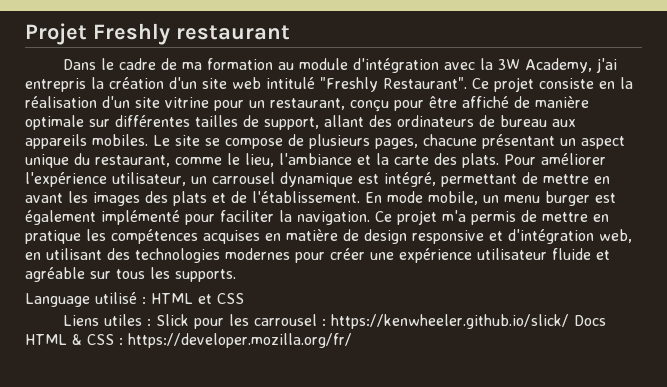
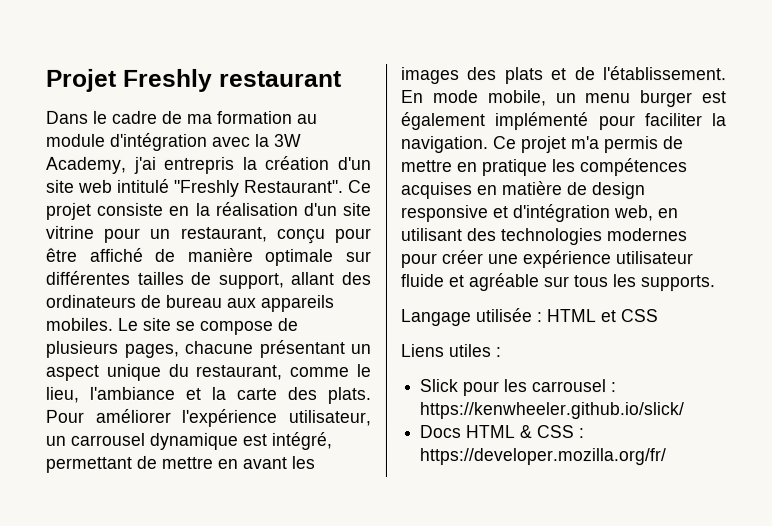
- Language utilisé : HTML et CSS
+ Langage utilisée : HTML et CSS
- Liens utiles : Slick pour les carrousel : https://kenwheeler.github.io/slick/ Docs HTML & CSS : https://developer.mozilla.org/fr/
+ Liens utiles :
+ Slick pour les carrousel : https://kenwheeler.github.io/slick/
+ Docs HTML & CSS : https://developer.mozilla.org/fr/

